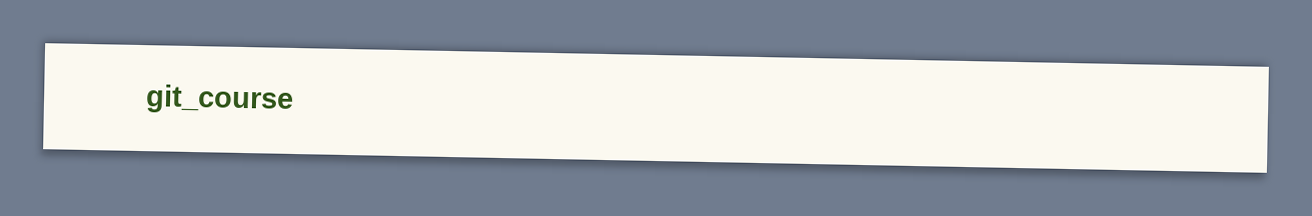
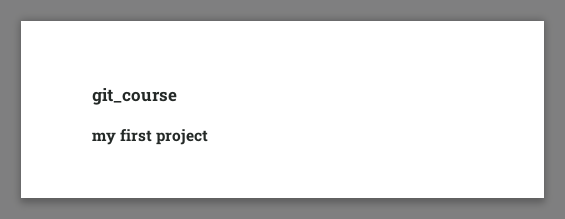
+ my first project

